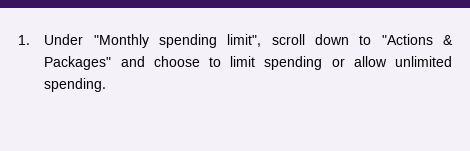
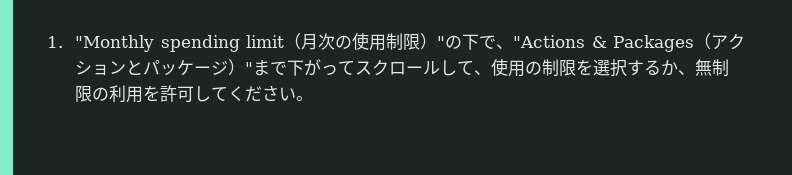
- 1. Under "Monthly spending limit", scroll down to "Actions & Packages" and choose to limit spending or allow unlimited spending.
+ 1. "Monthly spending limit（月次の使用制限）"の下で、"Actions & Packages（アクションとパッケージ）"まで下がってスクロールして、使用の制限を選択するか、無制限の利用を許可してください。

